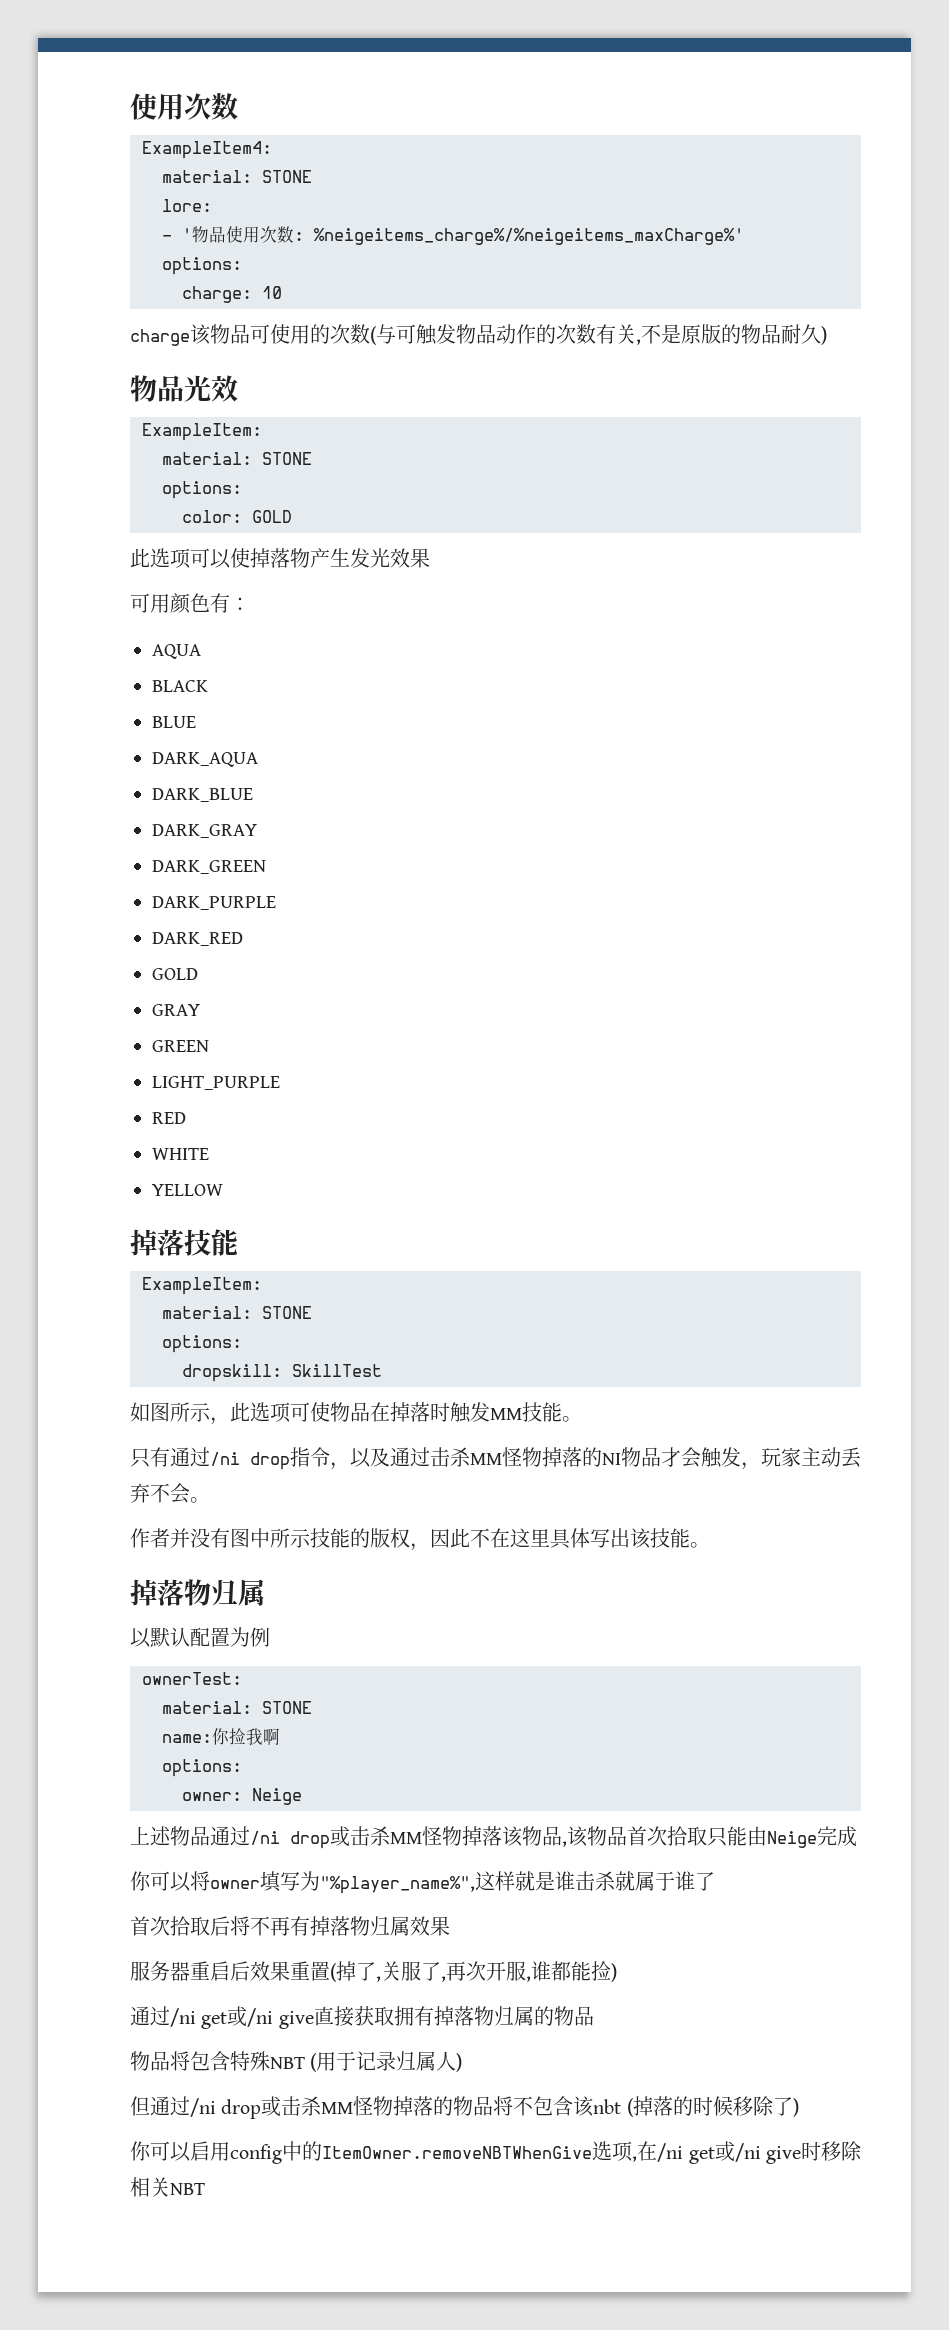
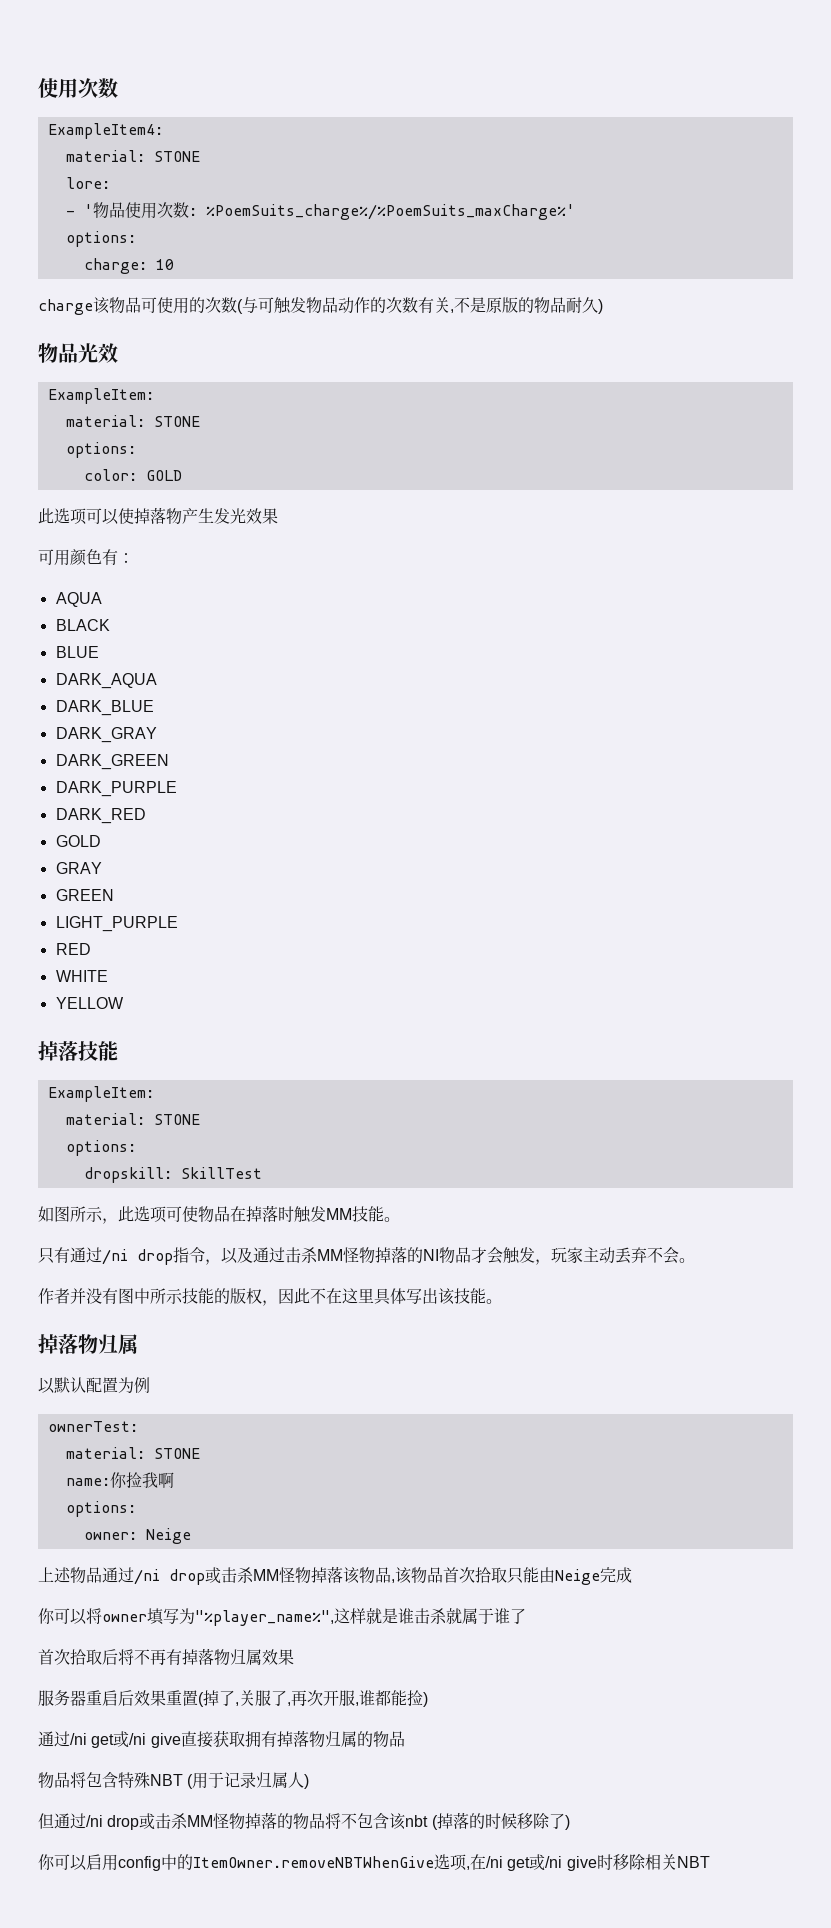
- - '物品使用次数: %neigeitems_charge%/%neigeitems_maxCharge%'
+ - '物品使用次数: %PoemSuits_charge%/%PoemSuits_maxCharge%'

